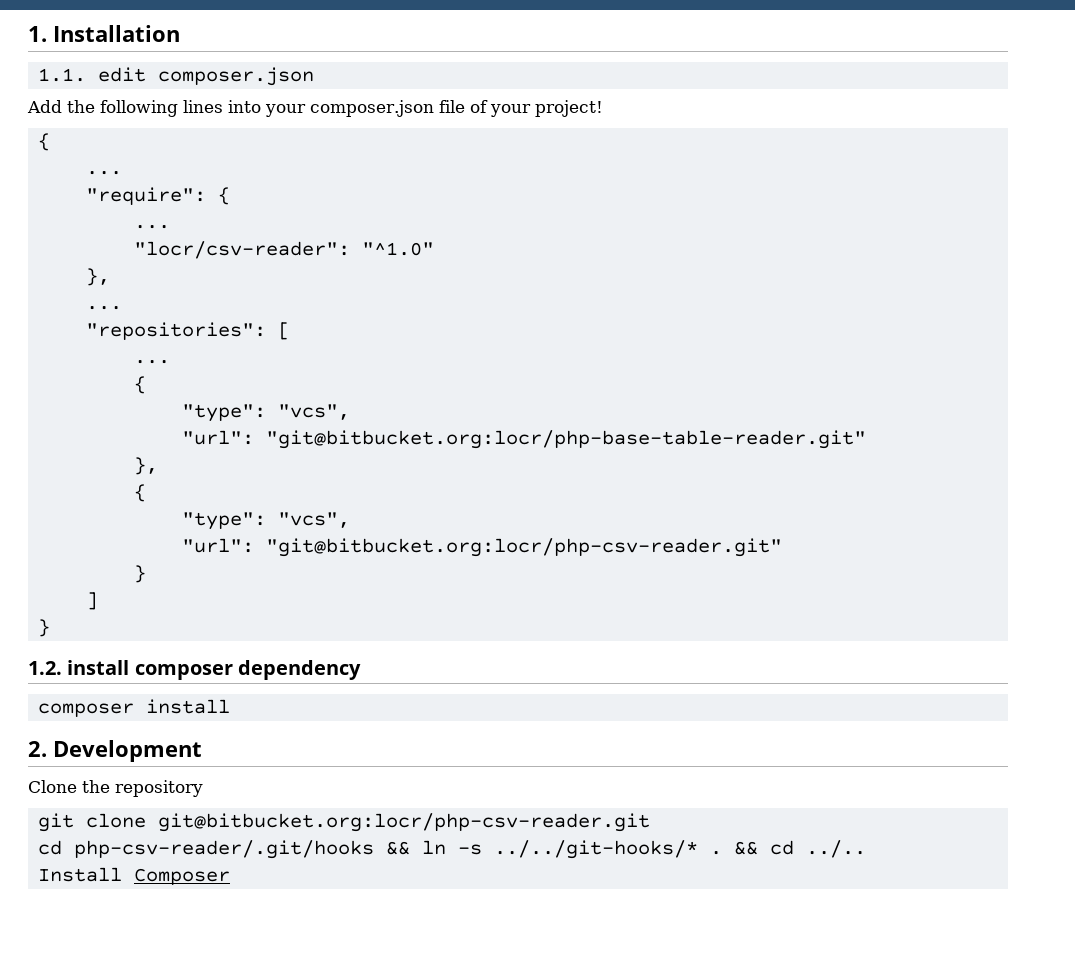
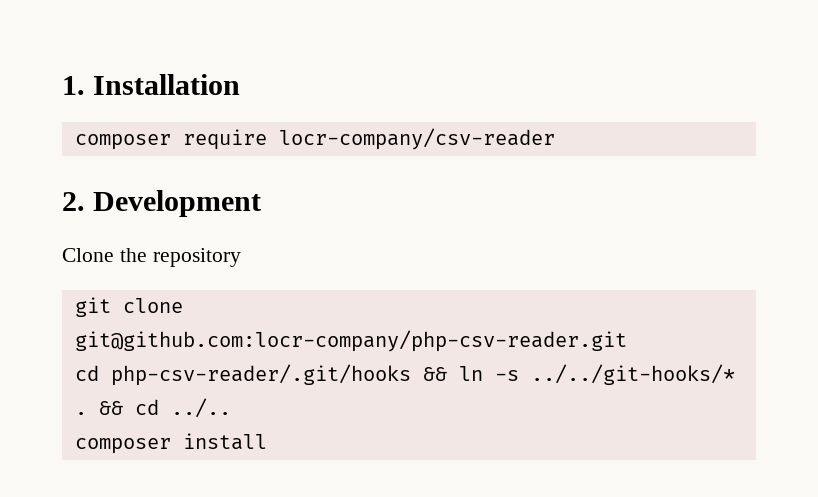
- 1.1. edit composer.json
- Add the following lines into your composer.json file of your project!
- {
- ...
- "require": {
- ...
- "locr/csv-reader": "^1.0"
- },
- ...
- "repositories": [
- ...
- {
- "type": "vcs",
- "url": "git@bitbucket.org:locr/php-base-table-reader.git"
- },
- {
- "type": "vcs",
- "url": "git@bitbucket.org:locr/php-csv-reader.git"
- }
- ]
- }
- 1.2. install composer dependency
- composer install
+ composer require locr-company/csv-reader
- git clone git@bitbucket.org:locr/php-csv-reader.git
+ git clone git@github.com:locr-company/php-csv-reader.git
- Install Composer
+ composer install

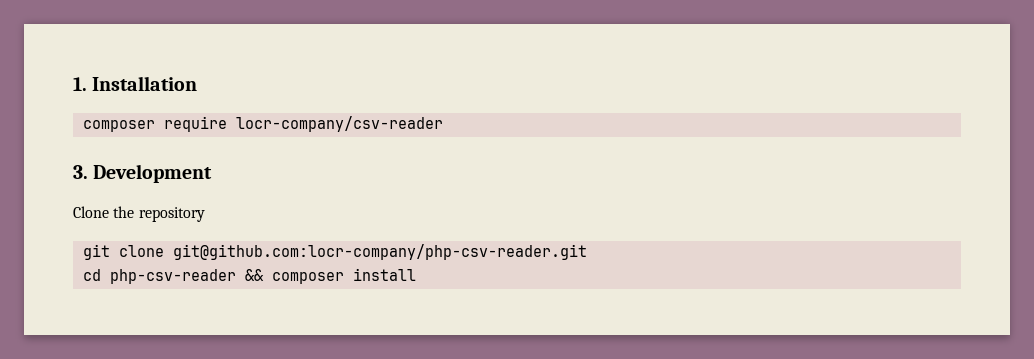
- 2. Development
+ 3. Development
- cd php-csv-reader/.git/hooks && ln -s ../../git-hooks/* . && cd ../..
- composer install
+ cd php-csv-reader && composer install

